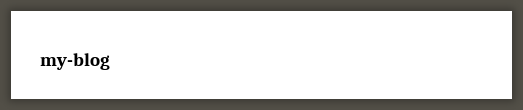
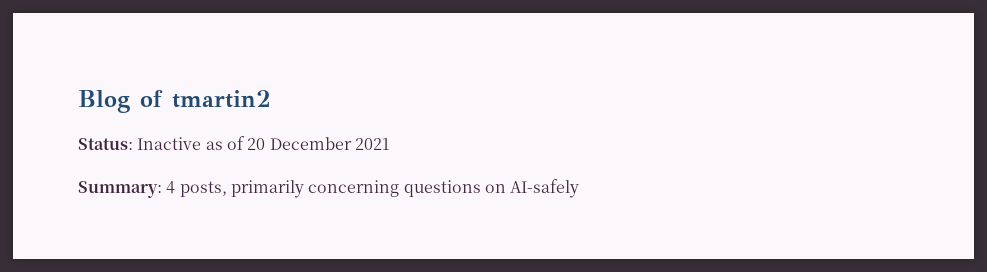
- my-blog
+ Blog of tmartin2
+ Status: Inactive as of 20 December 2021
+ Summary: 4 posts, primarily concerning questions on AI-safely

